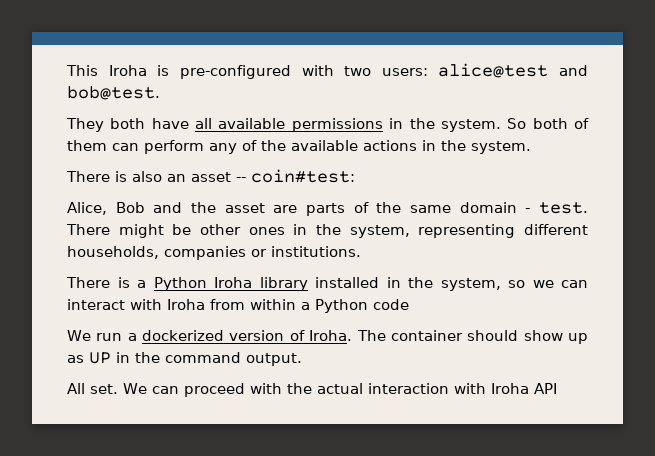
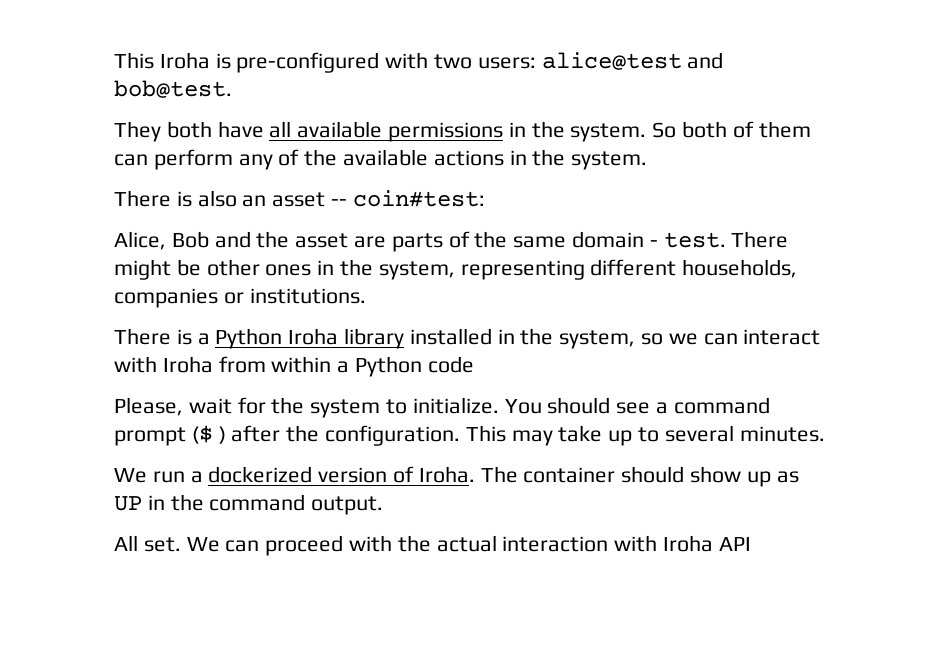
+ Please, wait for the system to initialize. You should see a command prompt ($ ) after the configuration. This may take up to several minutes.

